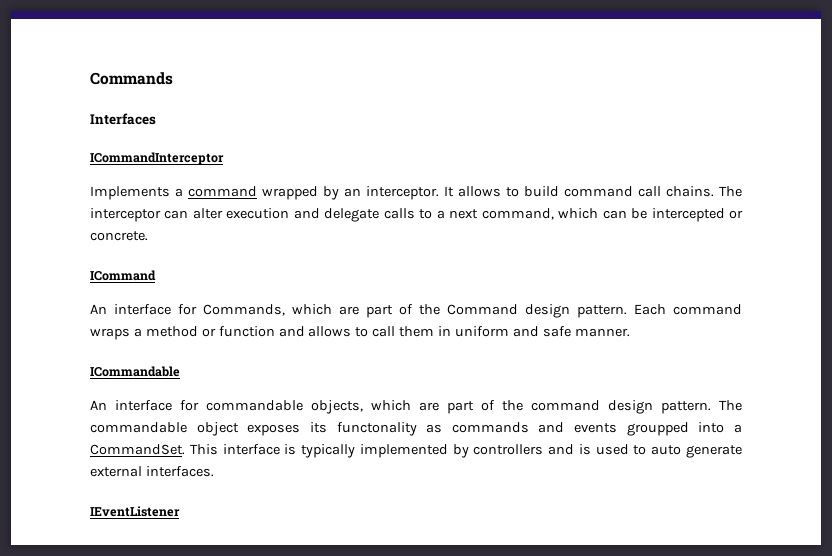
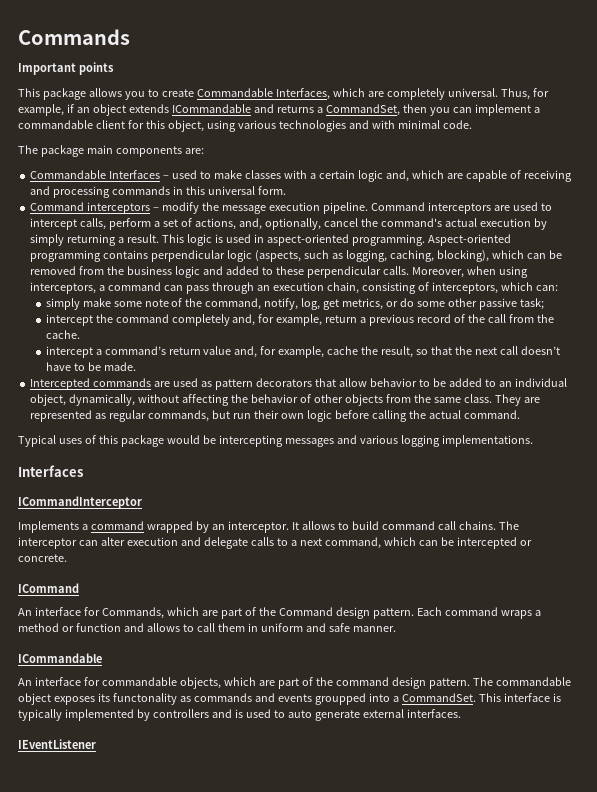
+ Important points
+ This package allows you to create Commandable Interfaces, which are completely universal. Thus, for example, if an object extends ICommandable and returns a CommandSet, then you can implement a commandable client for this object, using various technologies and with minimal code.
+ The package main components are:
+ Commandable Interfaces – used to make classes with a certain logic and, which are capable of receiving and processing commands in this universal form.
+ Command interceptors – modify the message execution pipeline. Command interceptors are used to intercept calls, perform a set of actions, and, optionally, cancel the command's actual execution by simply returning a result. This logic is used in aspect-oriented programming. Aspect-oriented programming contains perpendicular logic (aspects, such as logging, caching, blocking), which can be removed from the business logic and added to these perpendicular calls. Moreover, when using interceptors, a command can pass through an execution chain, consisting of interceptors, which can:
+ simply make some note of the command, notify, log, get metrics, or do some other passive task;
+ intercept the command completely and, for example, return a previous record of the call from the cache.
+ intercept a command’s return value and, for example, cache the result, so that the next call doesn’t have to be made.
+ Intercepted commands are used as pattern decorators that allow behavior to be added to an individual object, dynamically, without affecting the behavior of other objects from the same class. They are represented as regular commands, but run their own logic before calling the actual command.
+ Typical uses of this package would be intercepting messages and various logging implementations.

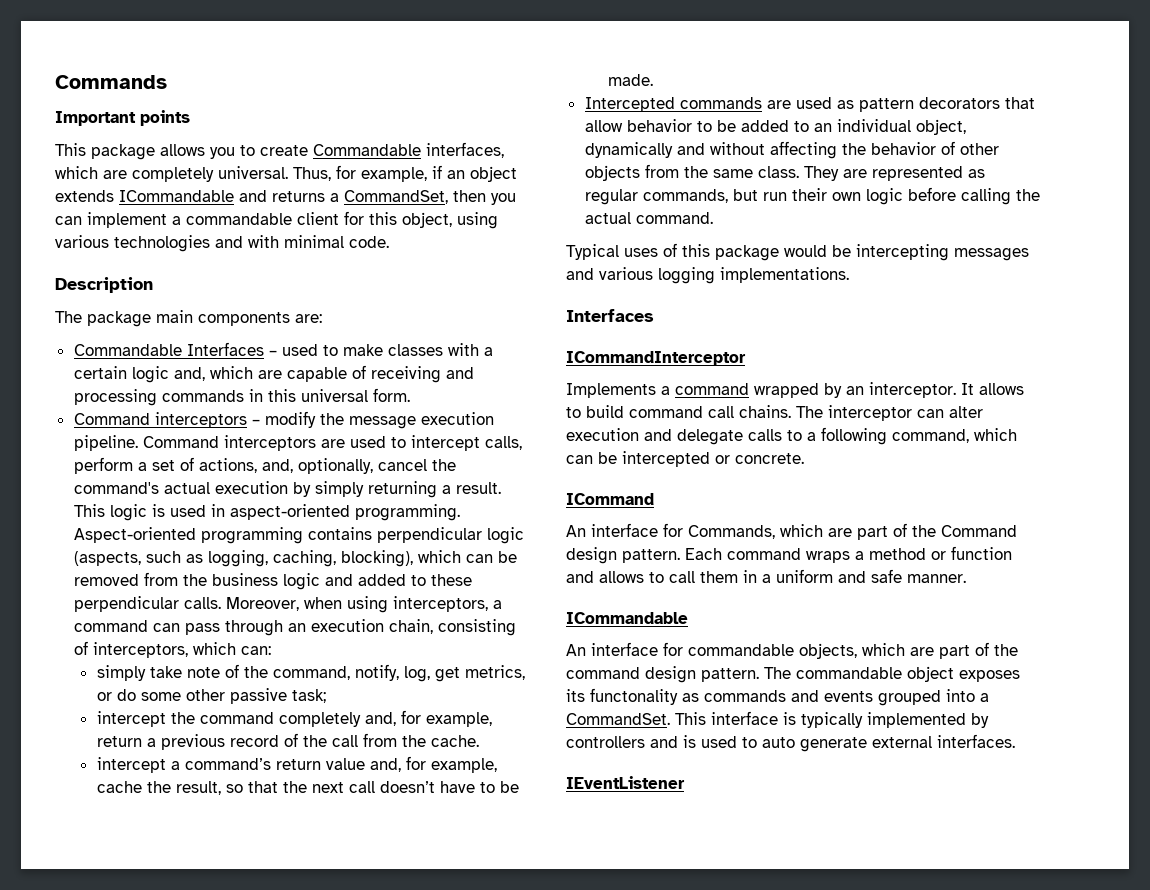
- This package allows you to create Commandable Interfaces, which are completely universal.
+ This package allows you to create Commandable interfaces, which are completely universal.
+ Description
- simply make some note of the command, notify, log, get metrics, or do some other passive task;
+ simply take note of the command, notify, log, get metrics, or do some other passive task;
- Intercepted commands are used as pattern decorators that allow behavior to be added to an individual object, dynamically, without affecting the behavior of other objects from the same class.
+ Intercepted commands are used as pattern decorators that allow behavior to be added to an individual object, dynamically and without affecting the behavior of other objects from the same class.
- The interceptor can alter execution and delegate calls to a next command, which can be intercepted or concrete.
+ The interceptor can alter execution and delegate calls to a following command, which can be intercepted or concrete.
- Each command wraps a method or function and allows to call them in uniform and safe manner.
+ Each command wraps a method or function and allows to call them in a uniform and safe manner.
- The commandable object exposes its functonality as commands and events groupped into a CommandSet.
+ The commandable object exposes its functonality as commands and events grouped into a CommandSet.

